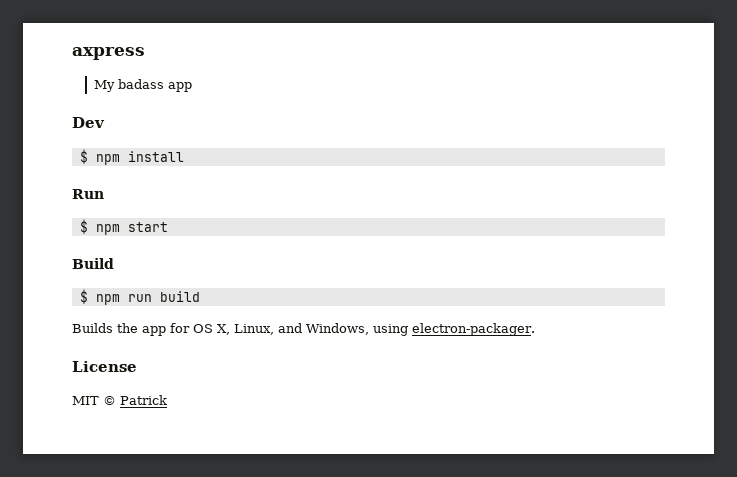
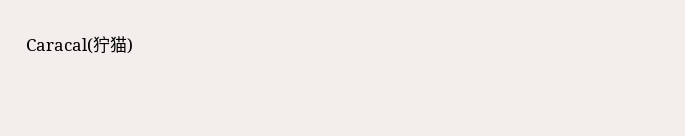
- axpress
- My badass app
- Dev
- $ npm install
- Run
- $ npm start
- Build
- $ npm run build
- Builds the app for OS X, Linux, and Windows, using electron-packager.
- License
- MIT © Patrick
+ Caracal(狞猫)

